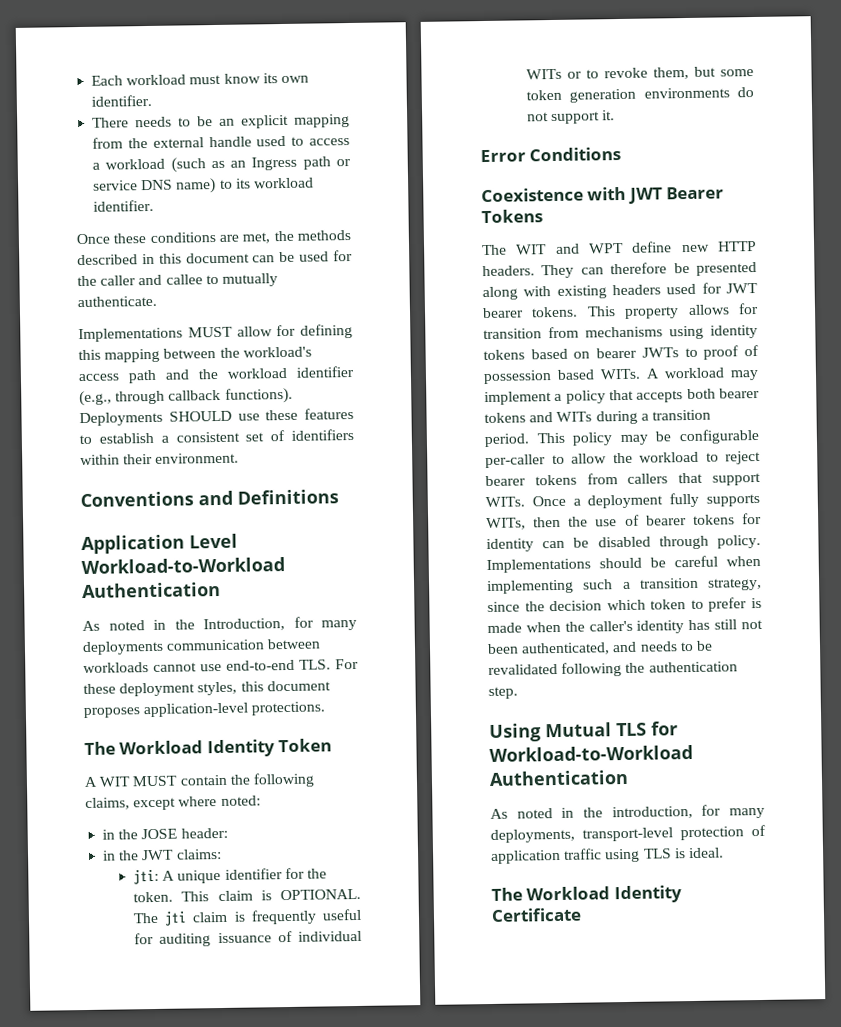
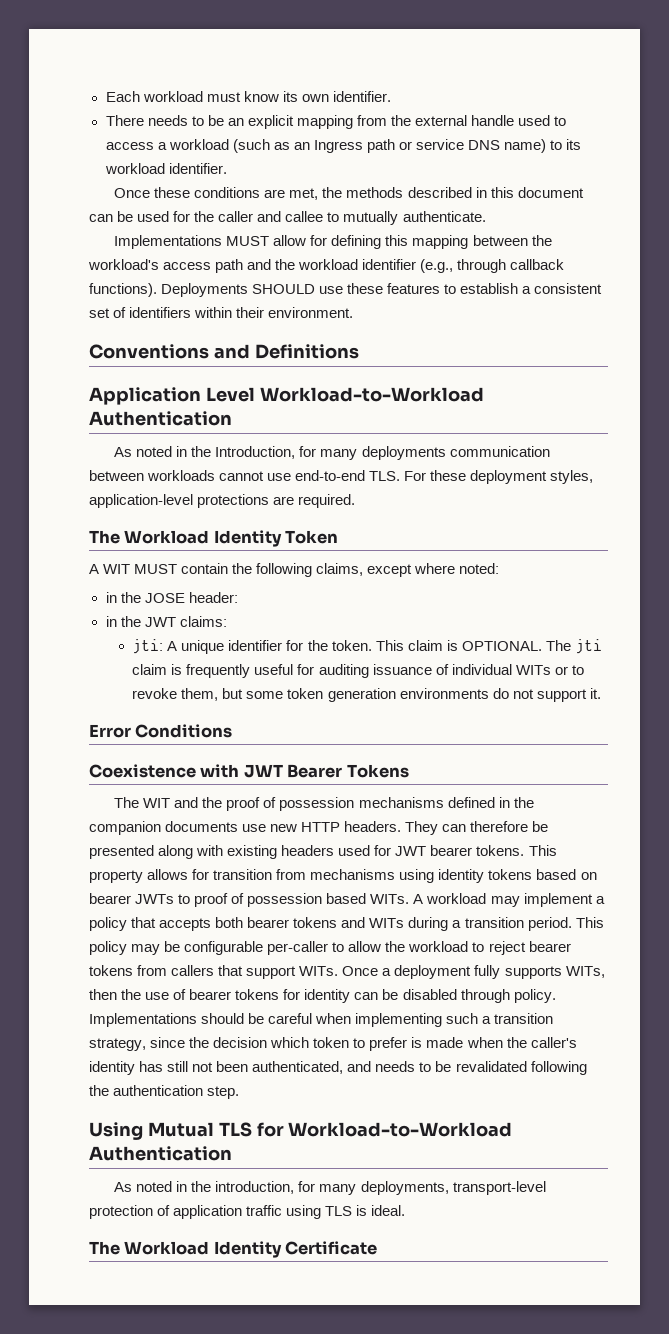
- As noted in the Introduction, for many deployments communication between workloads cannot use end-to-end TLS. For these deployment styles, this document proposes application-level protections.
+ As noted in the Introduction, for many deployments communication between workloads cannot use end-to-end TLS. For these deployment styles, application-level protections are required.
- The WIT and WPT define new HTTP headers.
+ The WIT and the proof of possession mechanisms defined in the companion documents use new HTTP headers.

